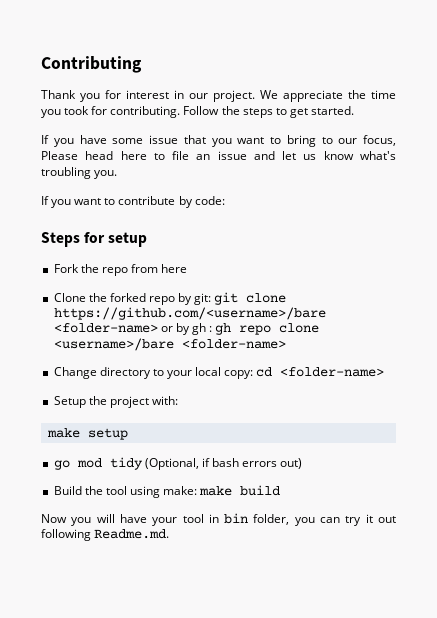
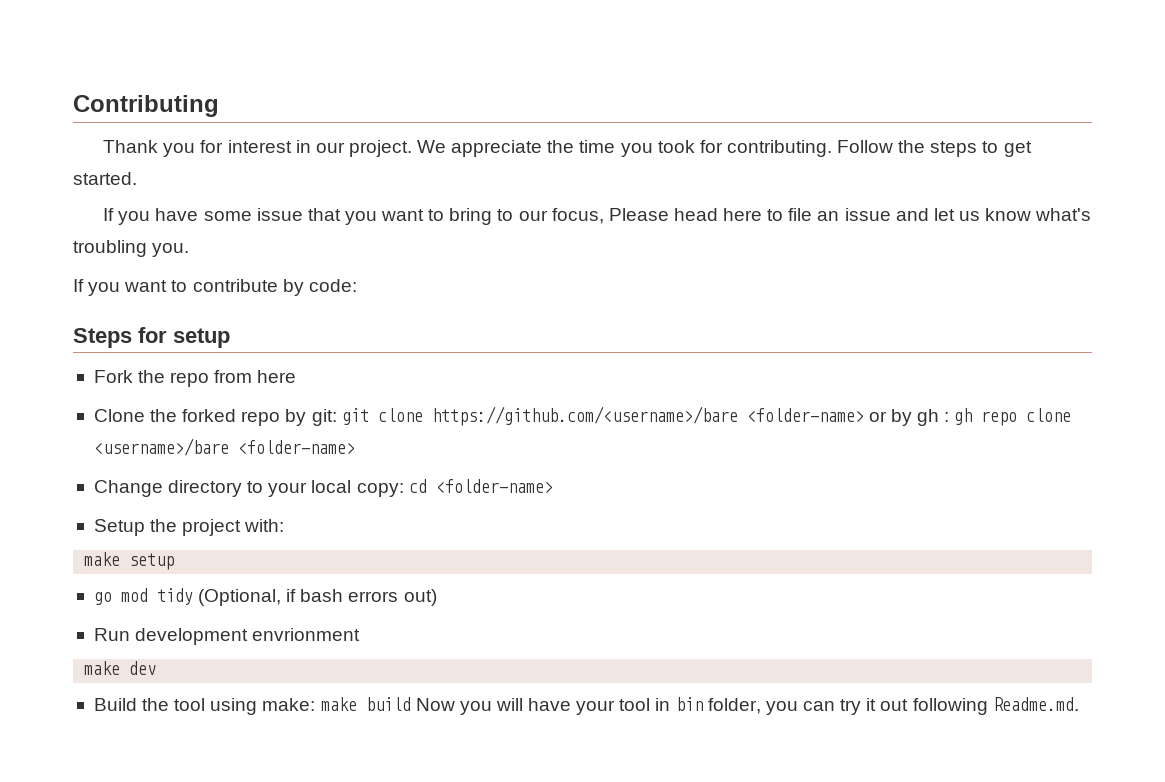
+ Run development envrionment
+ make dev
- Build the tool using make: make build
- Now you will have your tool in bin folder, you can try it out following Readme.md.
+ Build the tool using make: make build Now you will have your tool in bin folder, you can try it out following Readme.md.

